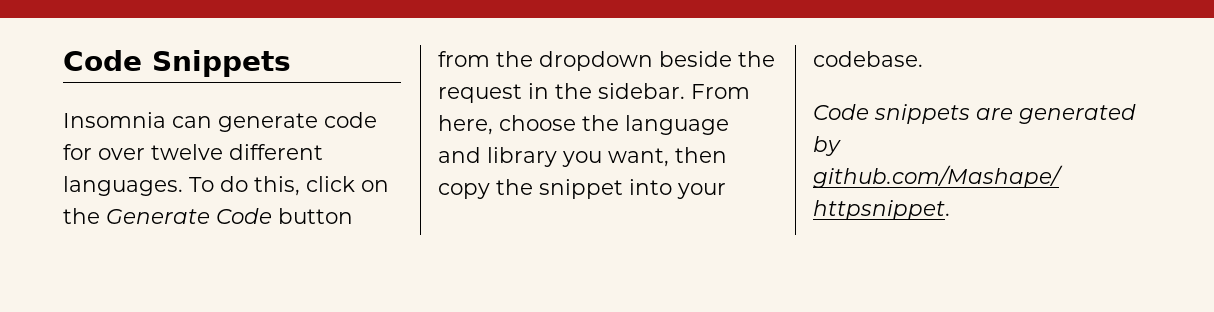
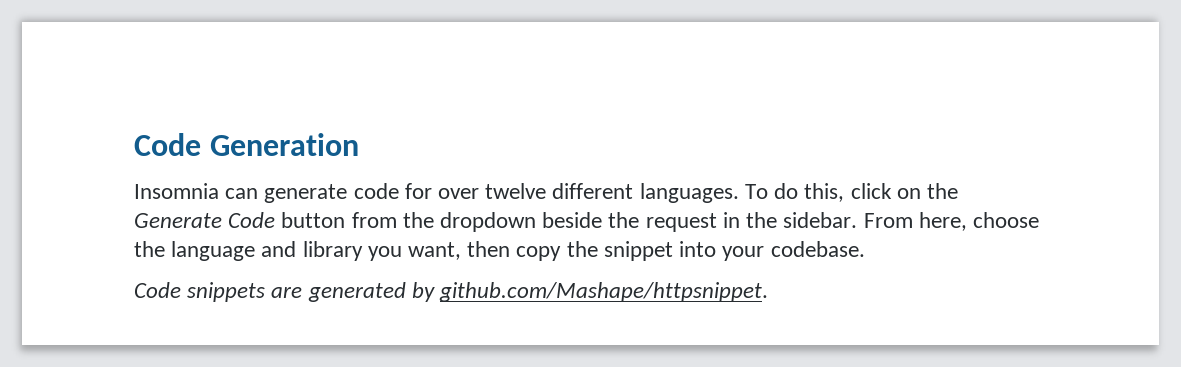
- Code Snippets
+ Code Generation

